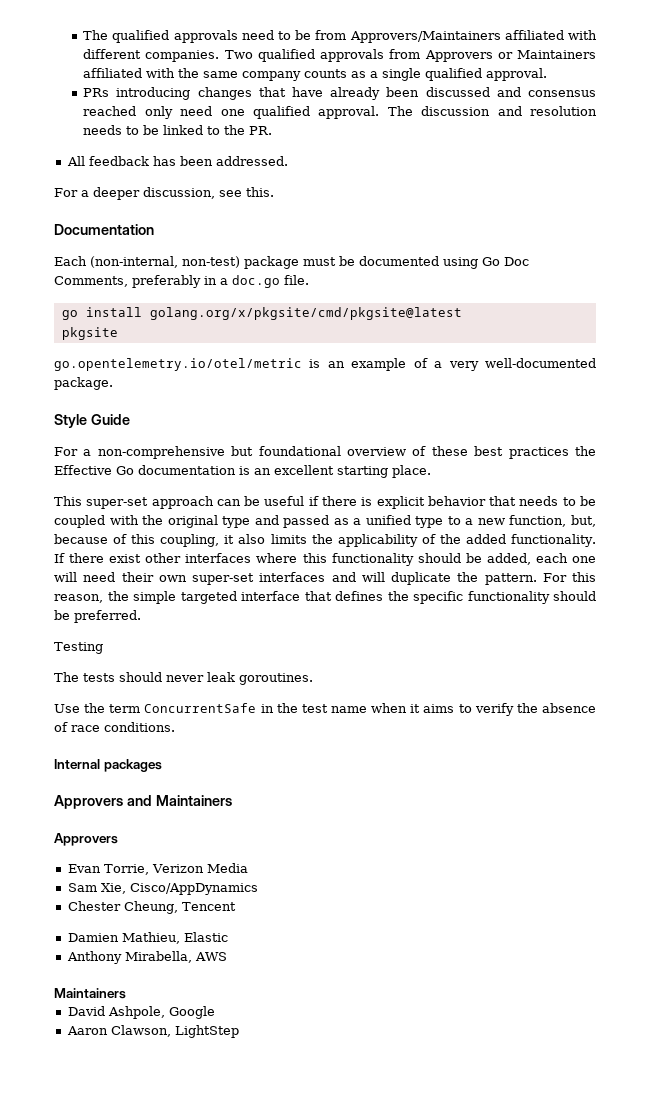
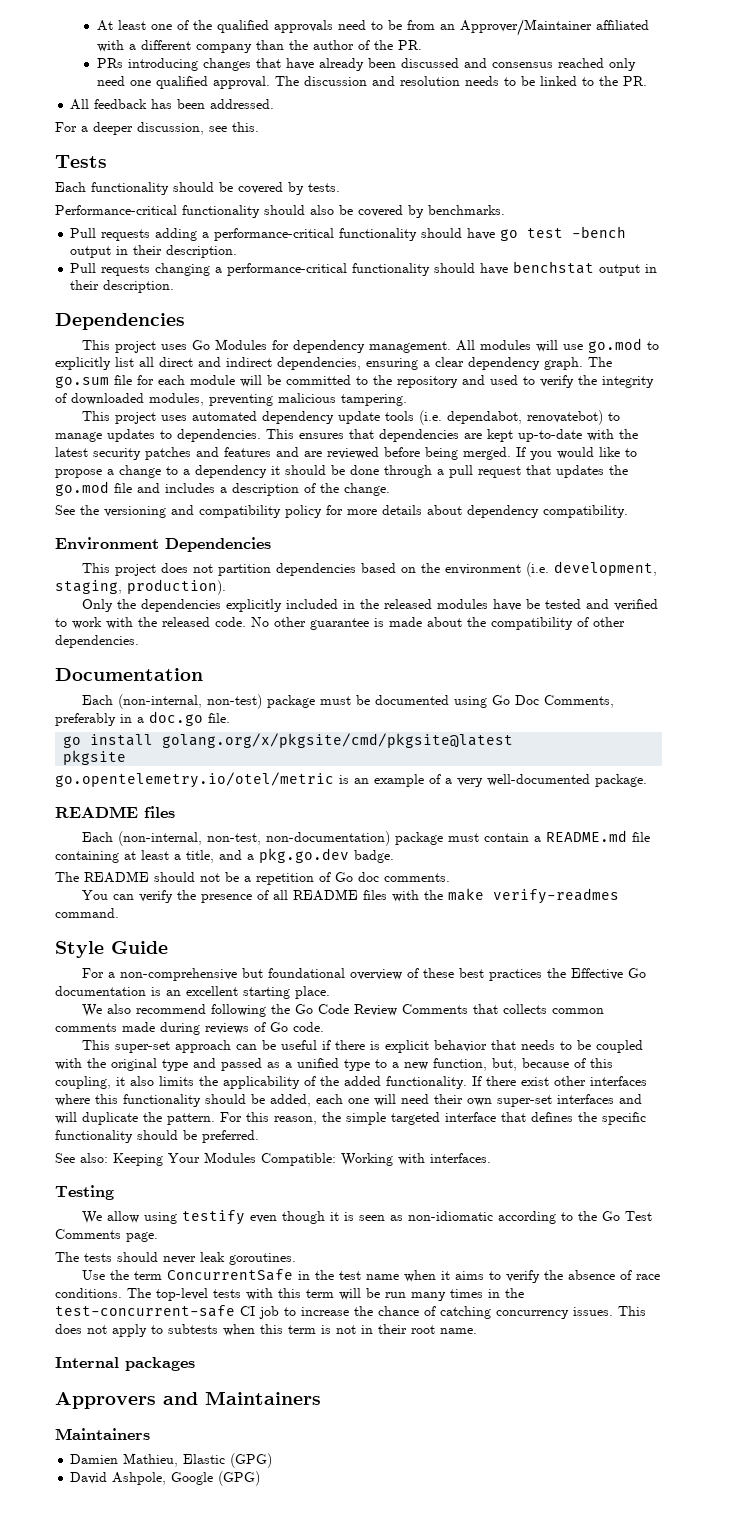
- The qualified approvals need to be from Approvers/Maintainers affiliated with different companies. Two qualified approvals from Approvers or Maintainers affiliated with the same company counts as a single qualified approval.
+ At least one of the qualified approvals need to be from an Approver/Maintainer affiliated with a different company than the author of the PR.
+ Tests
+ Each functionality should be covered by tests.
+ Performance-critical functionality should also be covered by benchmarks.
+ Pull requests adding a performance-critical functionality should have go test -bench output in their description.
+ Pull requests changing a performance-critical functionality should have benchstat output in their description.
+ Dependencies
+ This project uses Go Modules for dependency management. All modules will use go.mod to explicitly list all direct and indirect dependencies, ensuring a clear dependency graph. The go.sum file for each module will be committed to the repository and used to verify the integrity of downloaded modules, preventing malicious tampering.
+ This project uses automated dependency update tools (i.e. dependabot, renovatebot) to manage updates to dependencies. This ensures that dependencies are kept up-to-date with the latest security patches and features and are reviewed before being merged. If you would like to propose a change to a dependency it should be done through a pull request that updates the go.mod file and includes a description of the change.
+ See the versioning and compatibility policy for more details about dependency compatibility.
+ Environment Dependencies
+ This project does not partition dependencies based on the environment (i.e. development, staging, production).
+ Only the dependencies explicitly included in the released modules have be tested and verified to work with the released code. No other guarantee is made about the compatibility of other dependencies.
  go.opentelemetry.io/otel/metric is an example of a very well-documented package.
+ README files
+ Each (non-internal, non-test, non-documentation) package must contain a README.md file containing at least a title, and a pkg.go.dev badge.
+ The README should not be a repetition of Go doc comments.
+ You can verify the presence of all README files with the make verify-readmes command.
+ We also recommend following the Go Code Review Comments that collects common comments made during reviews of Go code.
+ See also: Keeping Your Modules Compatible: Working with interfaces.
  Testing
+ We allow using testify even though it is seen as non-idiomatic according to the Go Test Comments page.
+ The top-level tests with this term will be run many times in the test-concurrent-safe CI job to increase the chance of catching concurrency issues. This does not apply to subtests when this term is not in their root name.
  Approvers and Maintainers
- Approvers
- Evan Torrie, Verizon Media
- Sam Xie, Cisco/AppDynamics
- Chester Cheung, Tencent
+ Maintainers
- Damien Mathieu, Elastic
- Anthony Mirabella, AWS
- Maintainers
+ Damien Mathieu, Elastic (GPG)
- David Ashpole, Google
- Aaron Clawson, LightStep
+ David Ashpole, Google (GPG)

